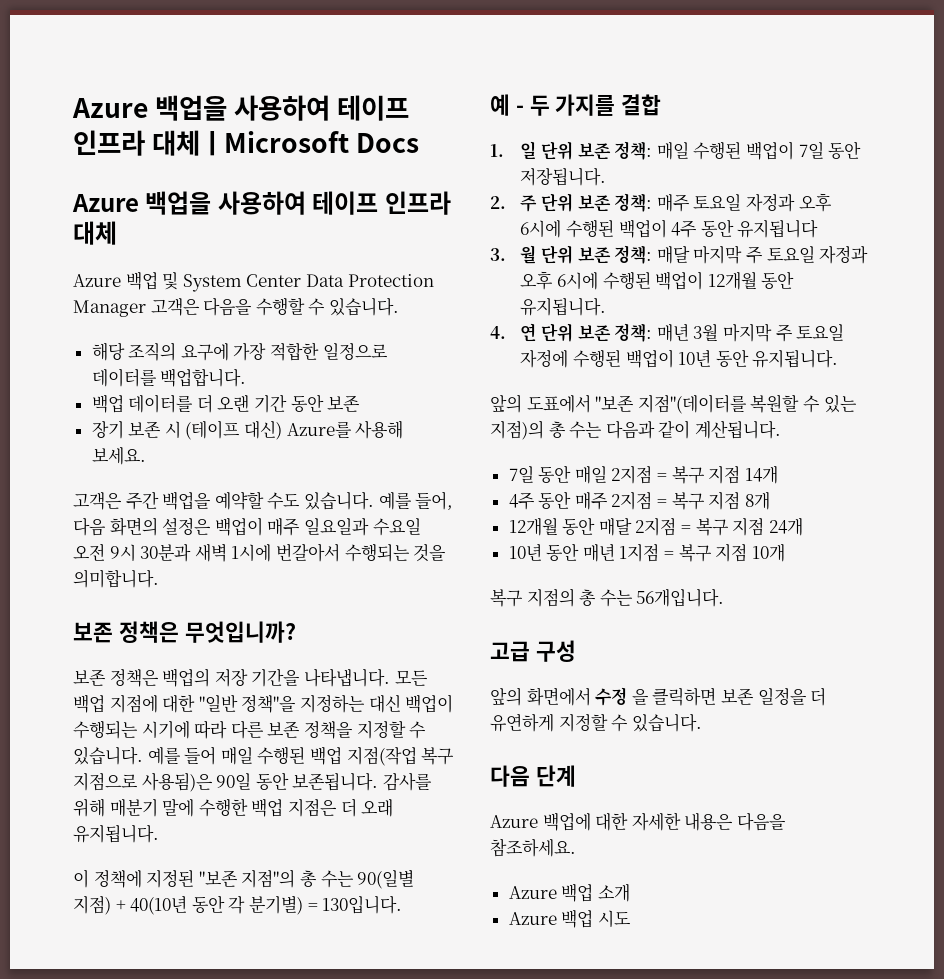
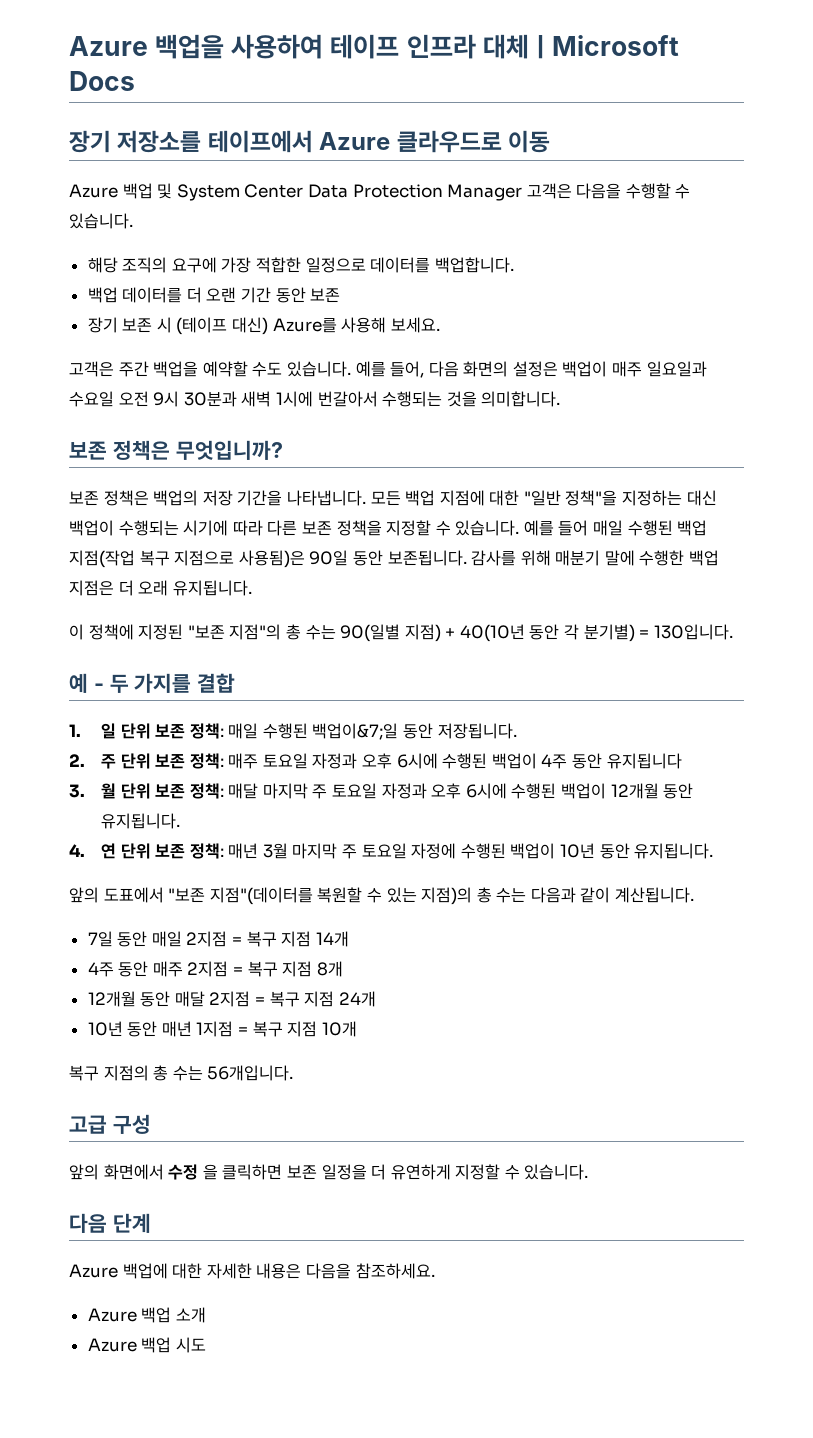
- Azure 백업을 사용하여 테이프 인프라 대체
+ 장기 저장소를 테이프에서 Azure 클라우드로 이동
- 1. 일 단위 보존 정책: 매일 수행된 백업이 7일 동안 저장됩니다.
+ 1. 일 단위 보존 정책: 매일 수행된 백업이&7;일 동안 저장됩니다.

